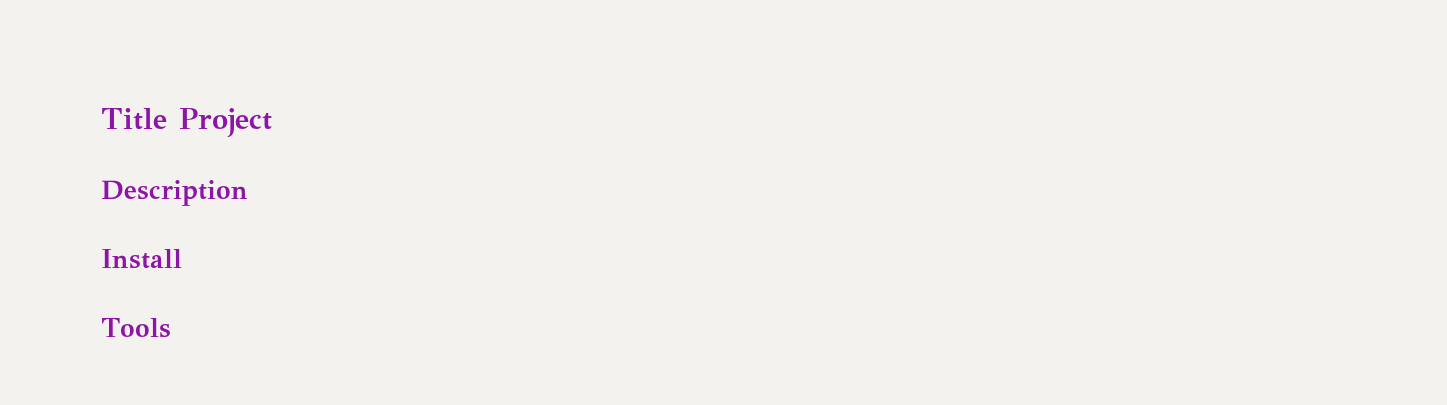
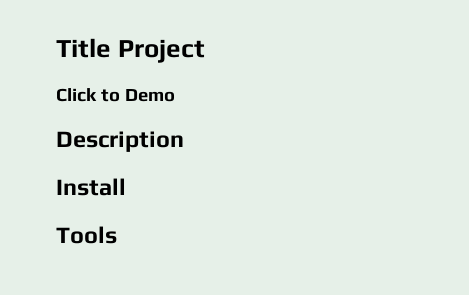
+ Click to Demo

